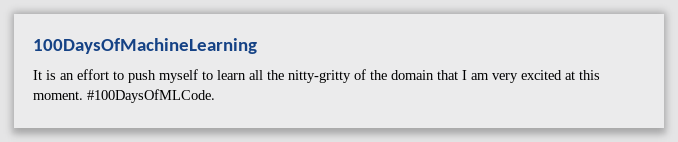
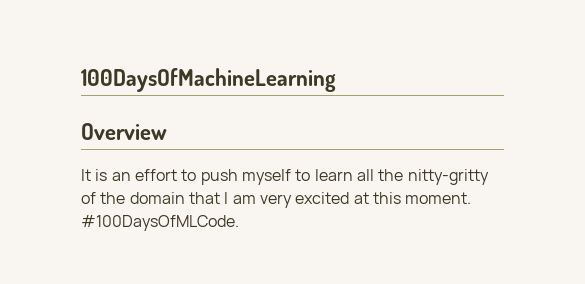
+ Overview

